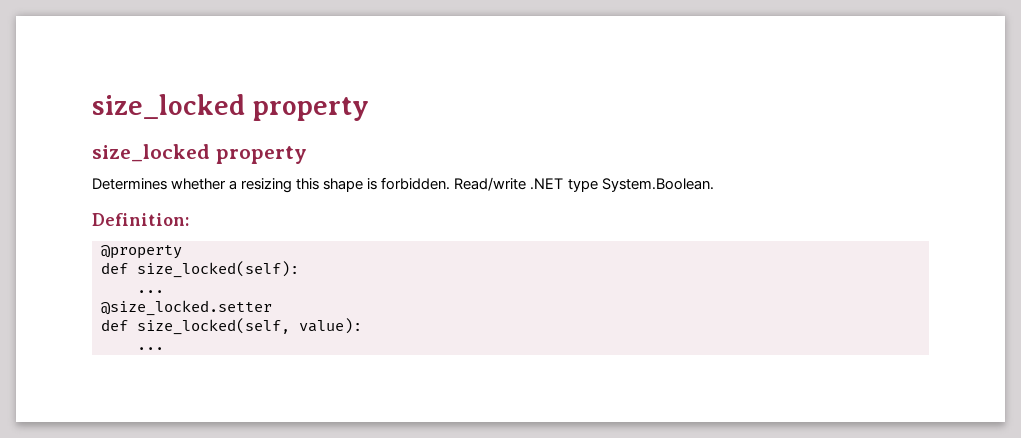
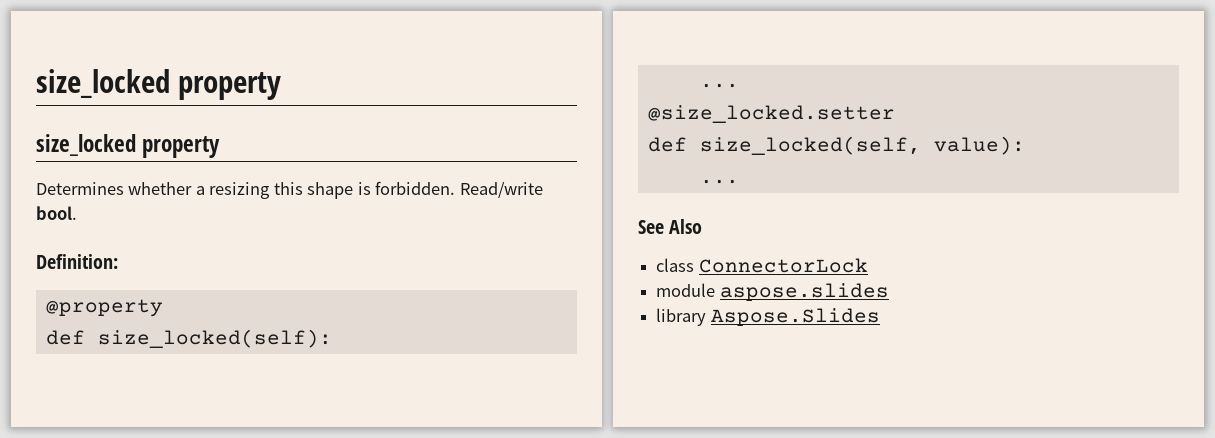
- Read/write .NET type System.Boolean.
+ Read/write bool.
+ See Also
+ class ConnectorLock
+ module aspose.slides
+ library Aspose.Slides

